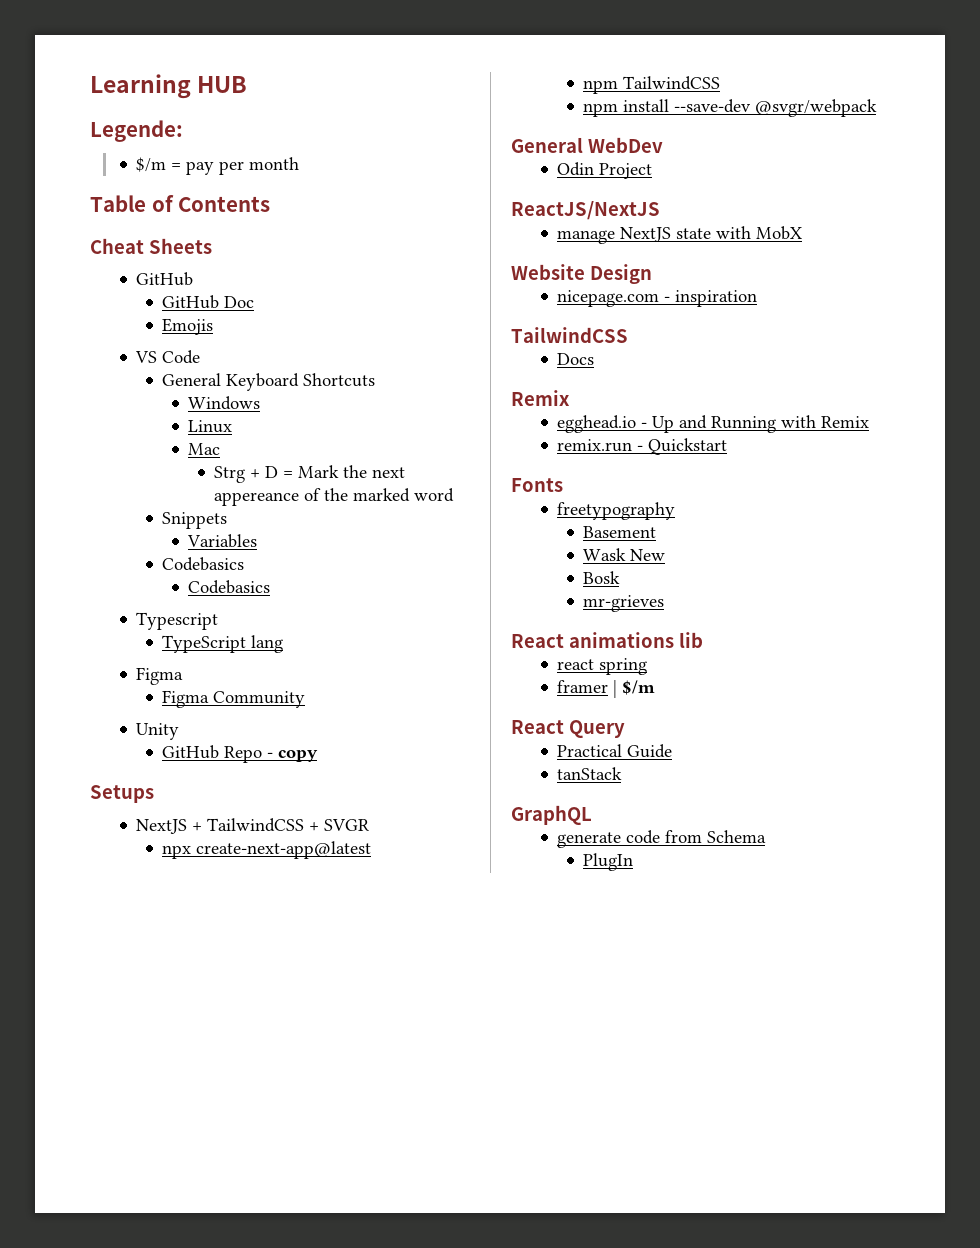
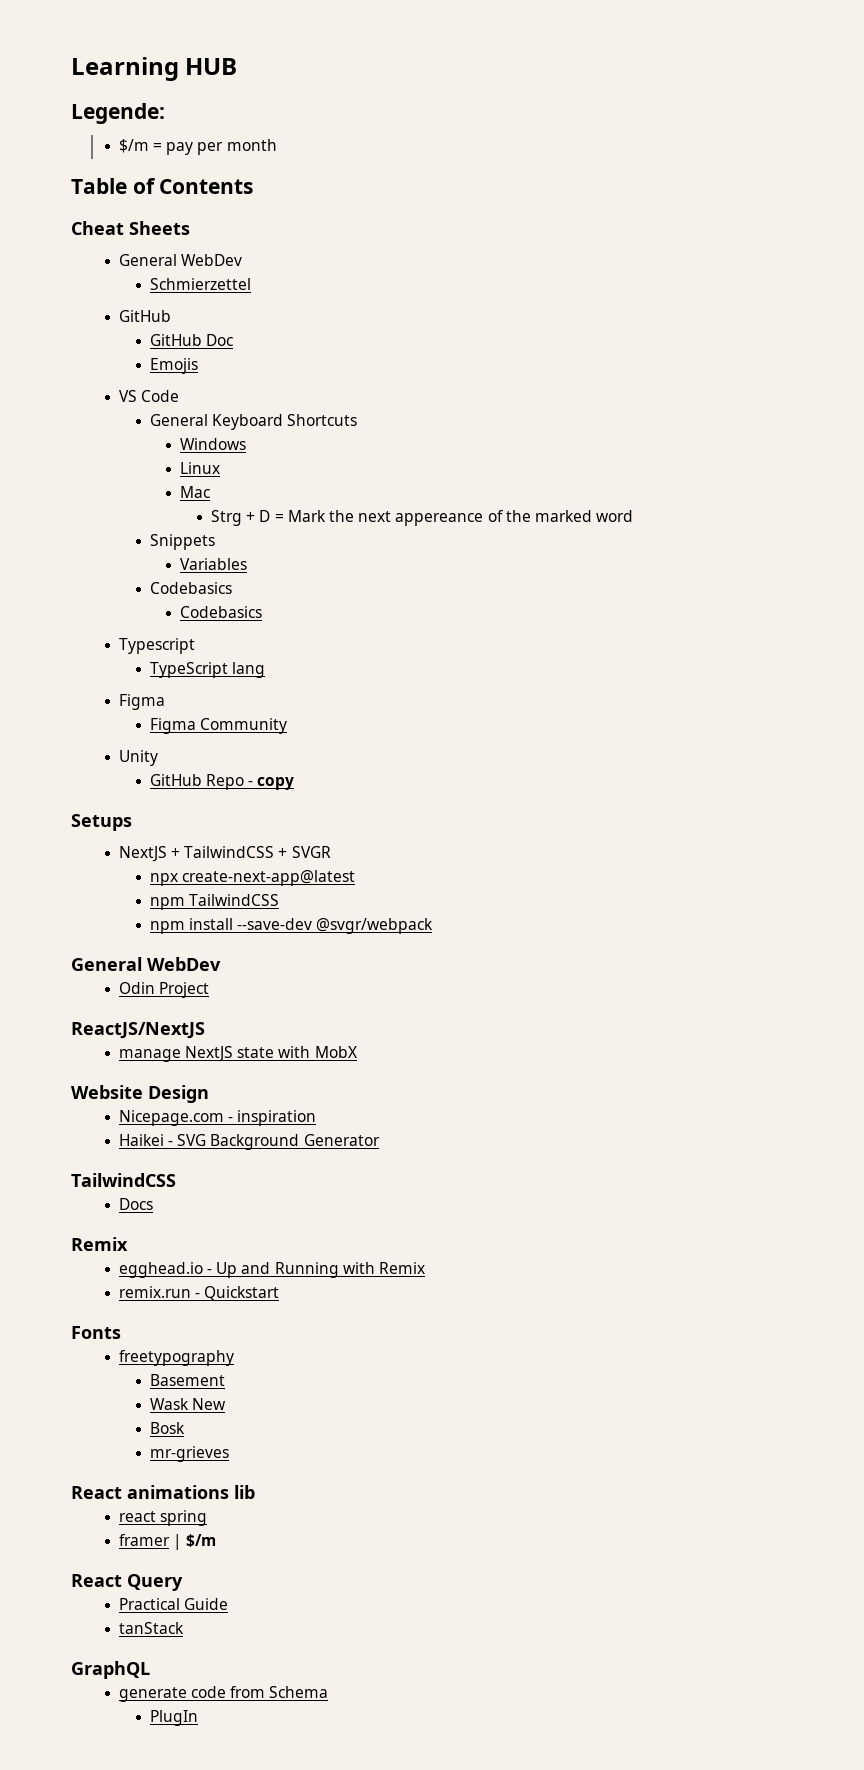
  Cheat Sheets
+ General WebDev
+ Schmierzettel
- nicepage.com - inspiration
+ Nicepage.com - inspiration
+ Haikei - SVG Background Generator

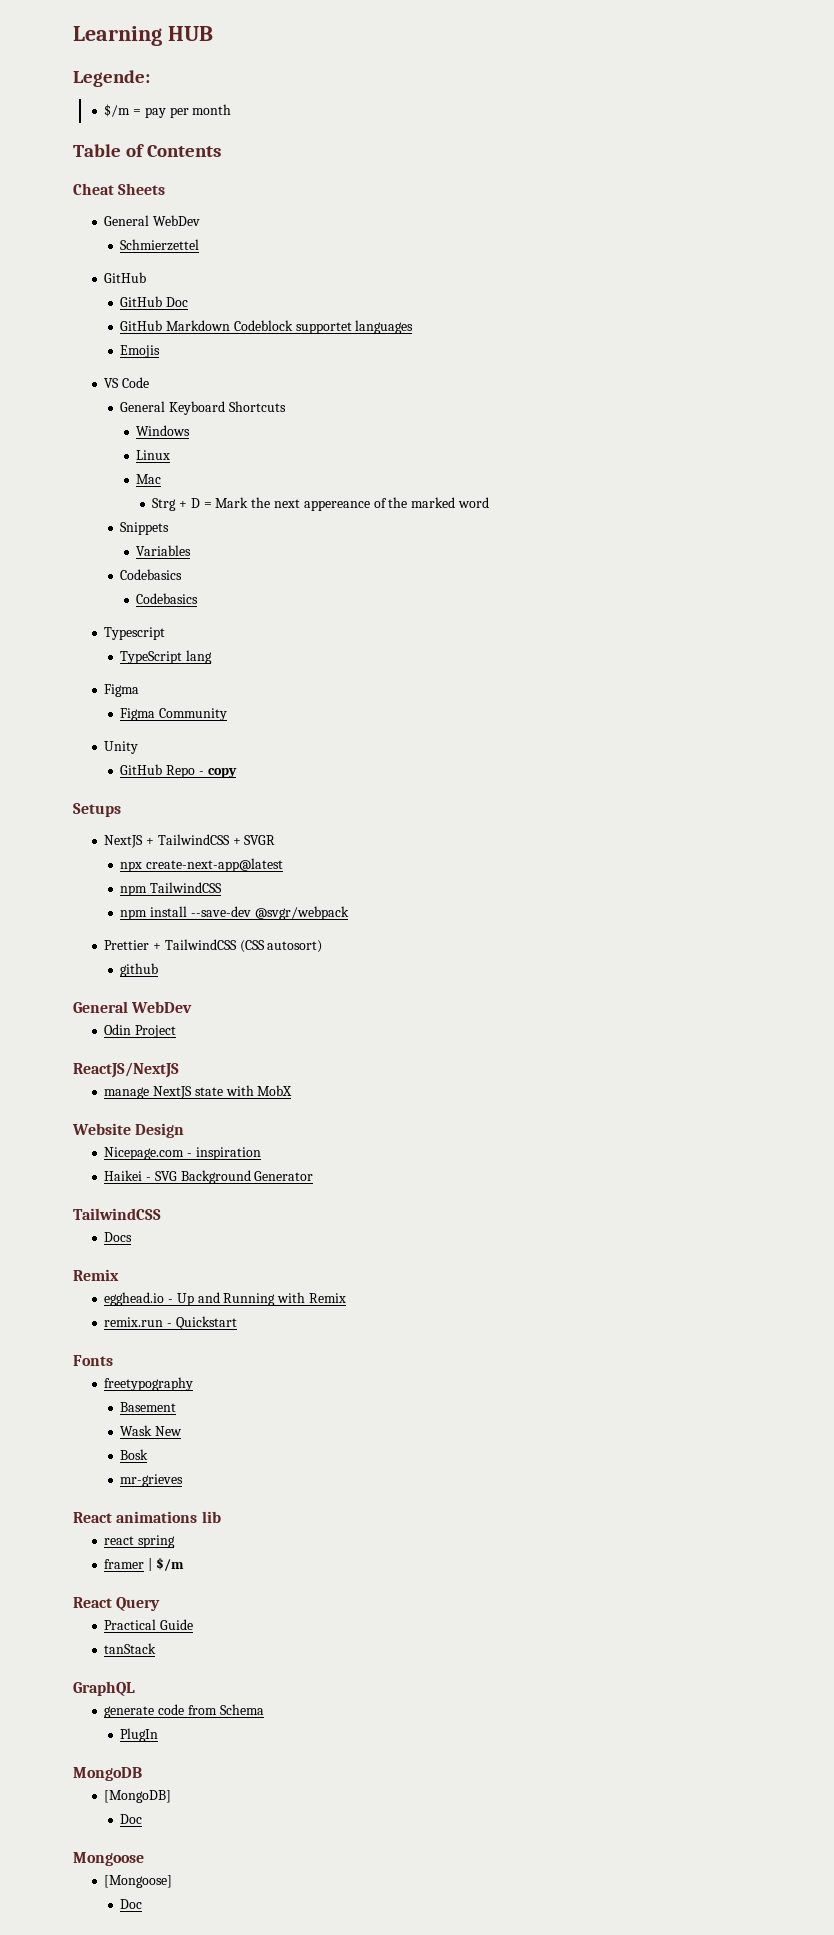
+ GitHub Markdown Codeblock supportet languages
+ Prettier + TailwindCSS (CSS autosort)
+ github
+ MongoDB
+ [MongoDB]
+ Doc
+ Mongoose
+ [Mongoose]
+ Doc

